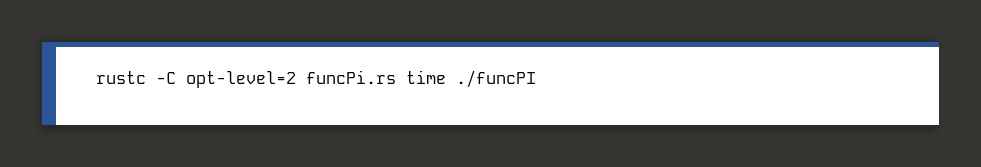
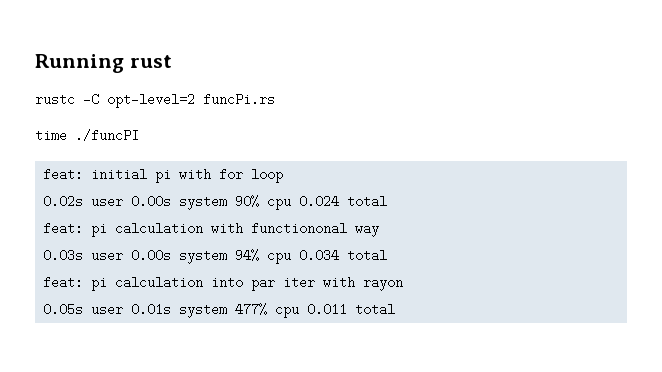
+ Running rust
- rustc -C opt-level=2 funcPi.rs time ./funcPI
+ rustc -C opt-level=2 funcPi.rs
+ time ./funcPI
+ feat: initial pi with for loop
+ 0.02s user 0.00s system 90% cpu 0.024 total
+ feat: pi calculation with functiononal way
+ 0.03s user 0.00s system 94% cpu 0.034 total
+ feat: pi calculation into par iter with rayon
+ 0.05s user 0.01s system 477% cpu 0.011 total

